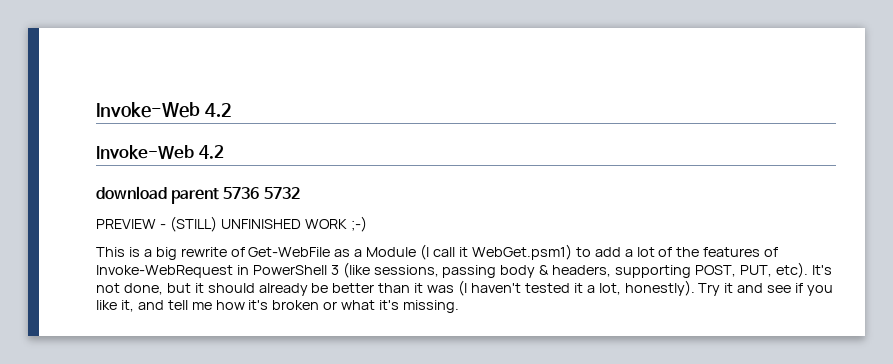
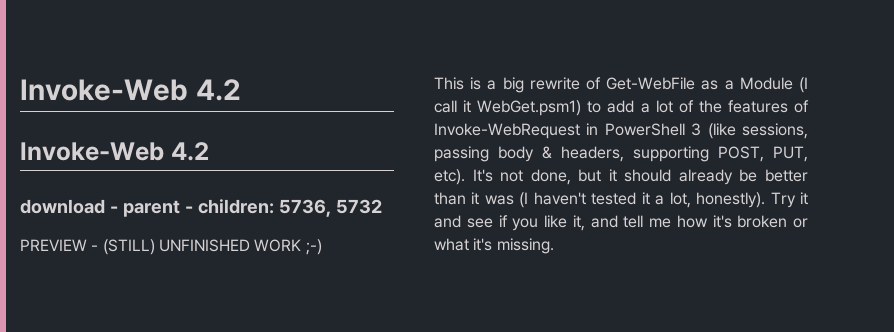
- download parent 5736 5732
+ download - parent - children: 5736, 5732

